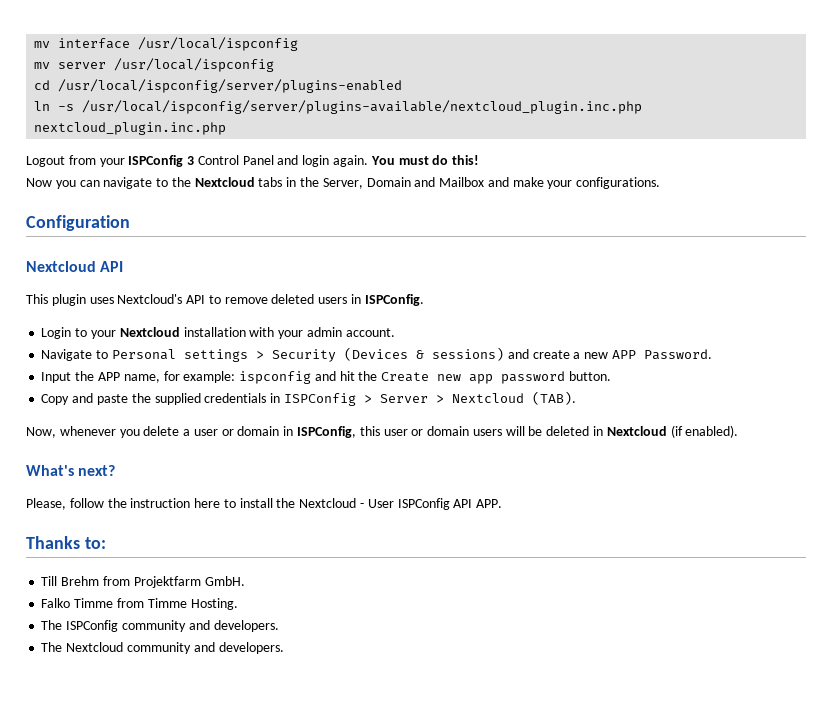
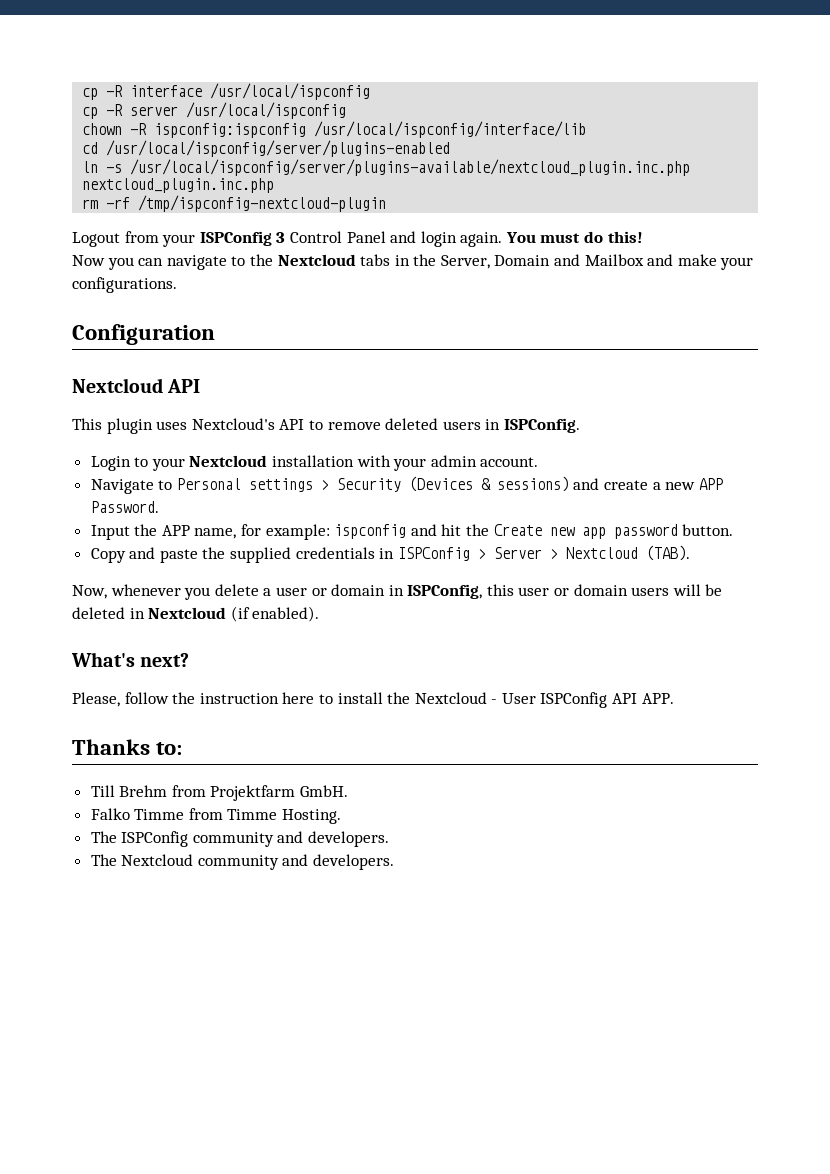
- mv interface /usr/local/ispconfig
+ cp -R interface /usr/local/ispconfig
- mv server /usr/local/ispconfig
+ cp -R server /usr/local/ispconfig
+ chown -R ispconfig:ispconfig /usr/local/ispconfig/interface/lib
+ rm -rf /tmp/ispconfig-nextcloud-plugin

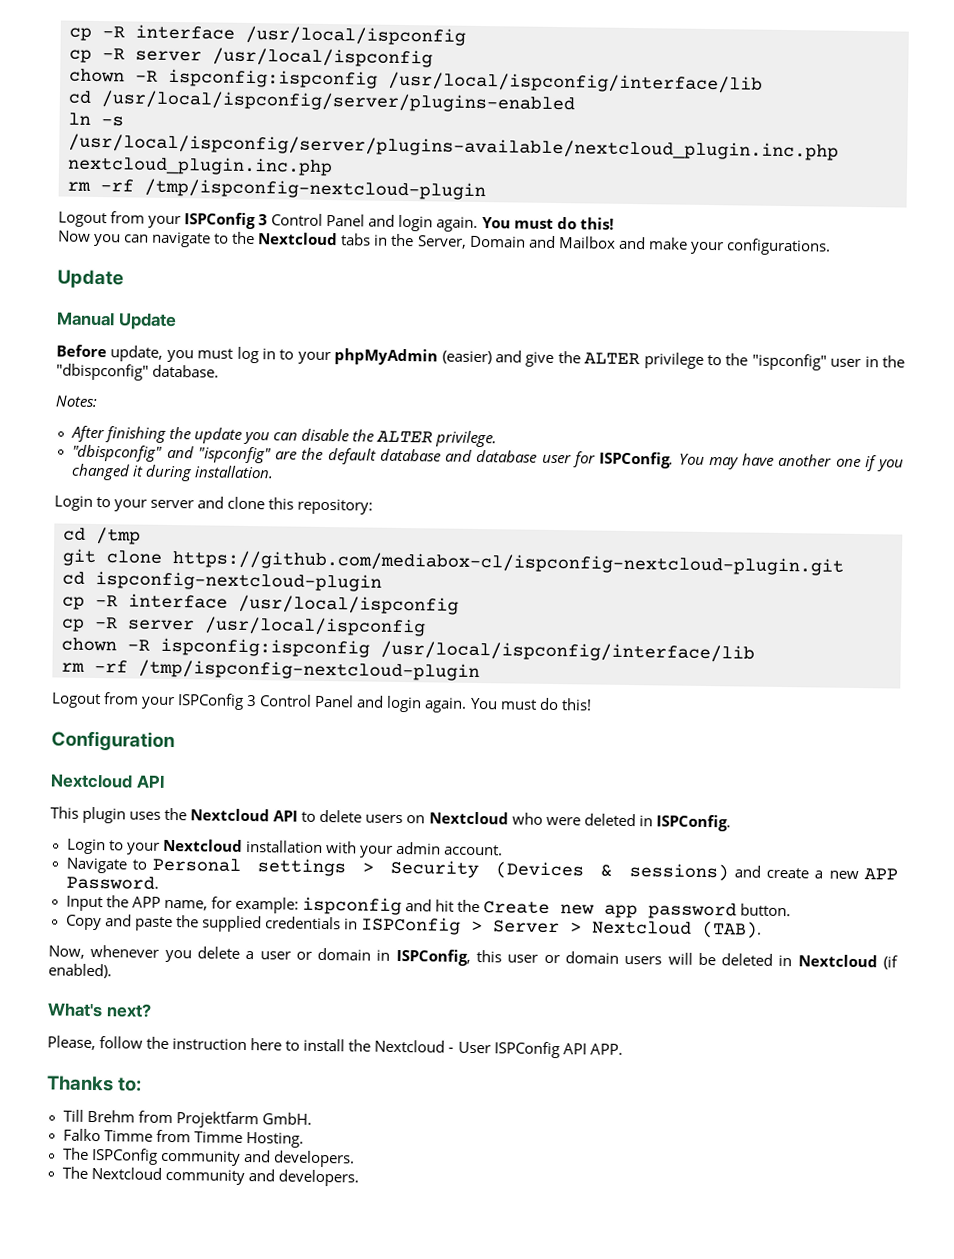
  Now you can navigate to the Nextcloud tabs in the Server, Domain and Mailbox and make your configurations.
+ Update
+ Manual Update
+ Before update, you must log in to your phpMyAdmin (easier) and give the ALTER privilege to the "ispconfig" user in the "dbispconfig" database.
+ Notes:
+ After finishing the update you can disable the ALTER privilege.
+ "dbispconfig" and "ispconfig" are the default database and database user for ISPConfig. You may have another one if you changed it during installation.
+ Login to your server and clone this repository:
+ cd /tmp
+ git clone https://github.com/mediabox-cl/ispconfig-nextcloud-plugin.git
+ cd ispconfig-nextcloud-plugin
+ cp -R interface /usr/local/ispconfig
+ cp -R server /usr/local/ispconfig
+ chown -R ispconfig:ispconfig /usr/local/ispconfig/interface/lib
+ rm -rf /tmp/ispconfig-nextcloud-plugin
+ Logout from your ISPConfig 3 Control Panel and login again. You must do this!
- This plugin uses Nextcloud's API to remove deleted users in ISPConfig.
+ This plugin uses the Nextcloud API to delete users on Nextcloud who were deleted in ISPConfig.

